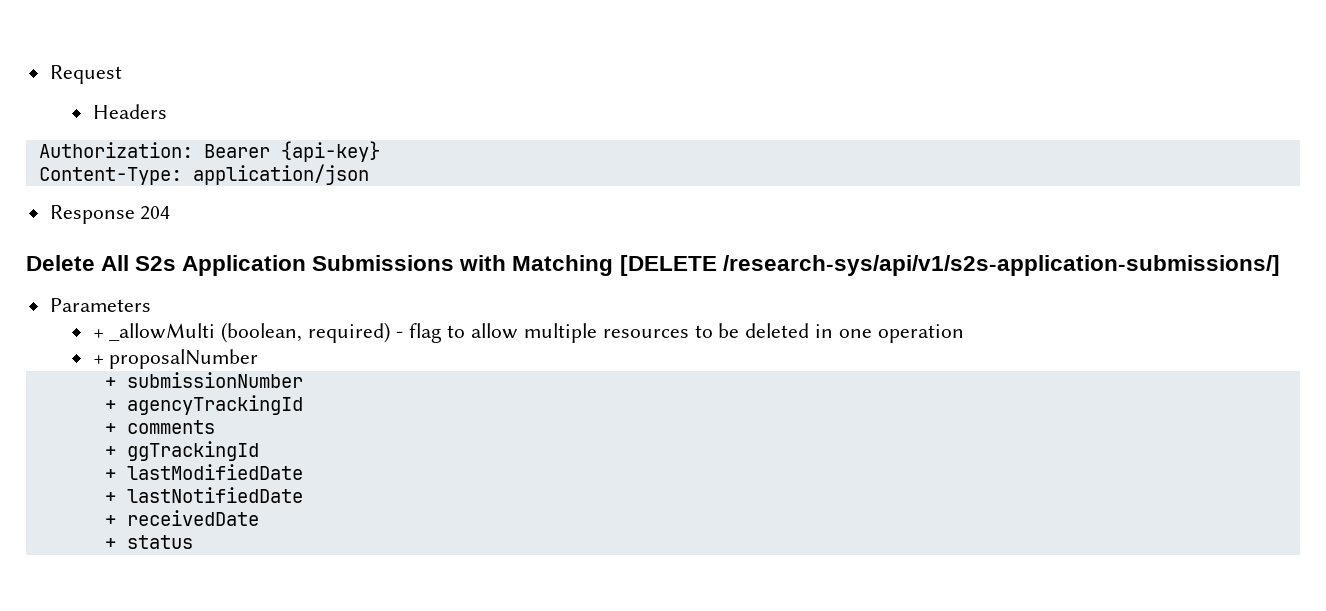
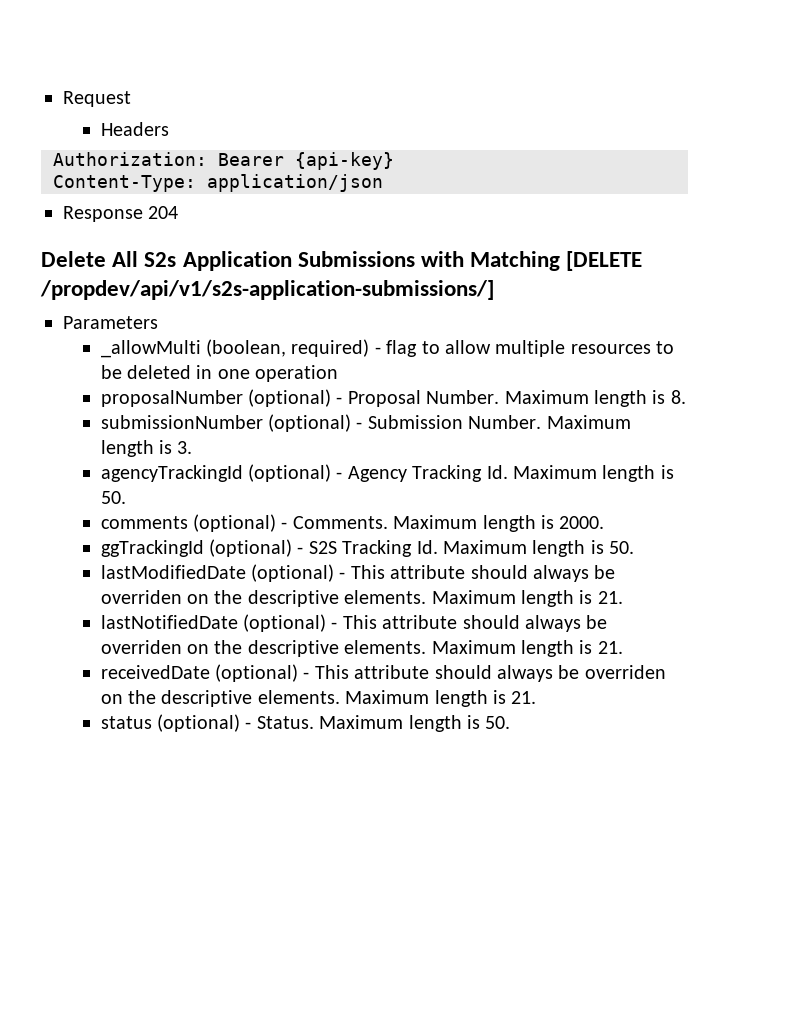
- Delete All S2s Application Submissions with Matching [DELETE /research-sys/api/v1/s2s-application-submissions/]
+ Delete All S2s Application Submissions with Matching [DELETE /propdev/api/v1/s2s-application-submissions/]
- + _allowMulti (boolean, required) - flag to allow multiple resources to be deleted in one operation
+ _allowMulti (boolean, required) - flag to allow multiple resources to be deleted in one operation
- + proposalNumber
- + submissionNumber
- + agencyTrackingId
- + comments
- + ggTrackingId
- + lastModifiedDate
- + lastNotifiedDate
- + receivedDate
- + status
+ proposalNumber (optional) - Proposal Number. Maximum length is 8.
+ submissionNumber (optional) - Submission Number. Maximum length is 3.
+ agencyTrackingId (optional) - Agency Tracking Id. Maximum length is 50.
+ comments (optional) - Comments. Maximum length is 2000.
+ ggTrackingId (optional) - S2S Tracking Id. Maximum length is 50.
+ lastModifiedDate (optional) - This attribute should always be overriden on the descriptive elements. Maximum length is 21.
+ lastNotifiedDate (optional) - This attribute should always be overriden on the descriptive elements. Maximum length is 21.
+ receivedDate (optional) - This attribute should always be overriden on the descriptive elements. Maximum length is 21.
+ status (optional) - Status. Maximum length is 50.

